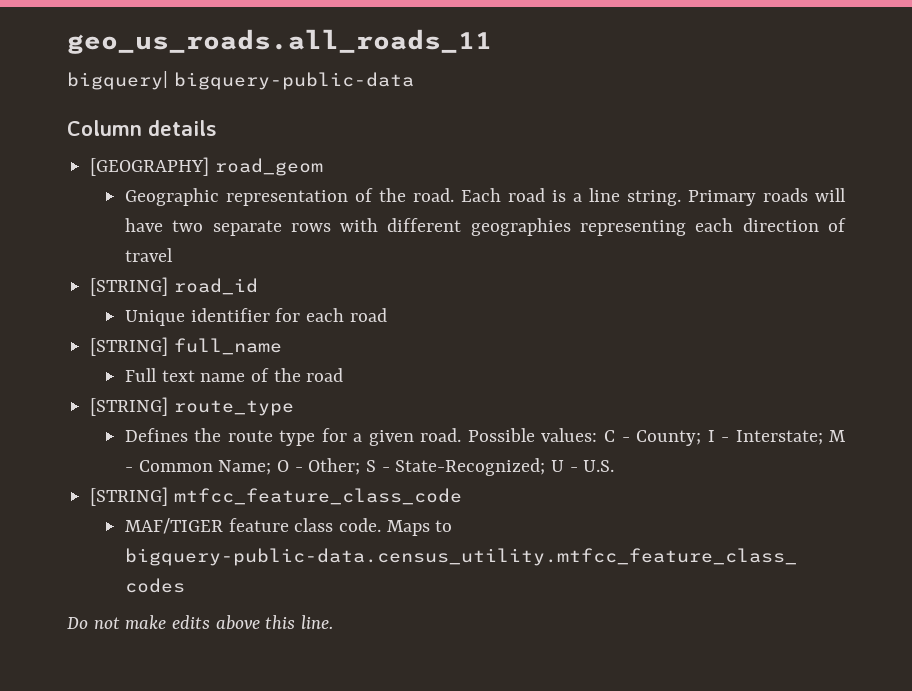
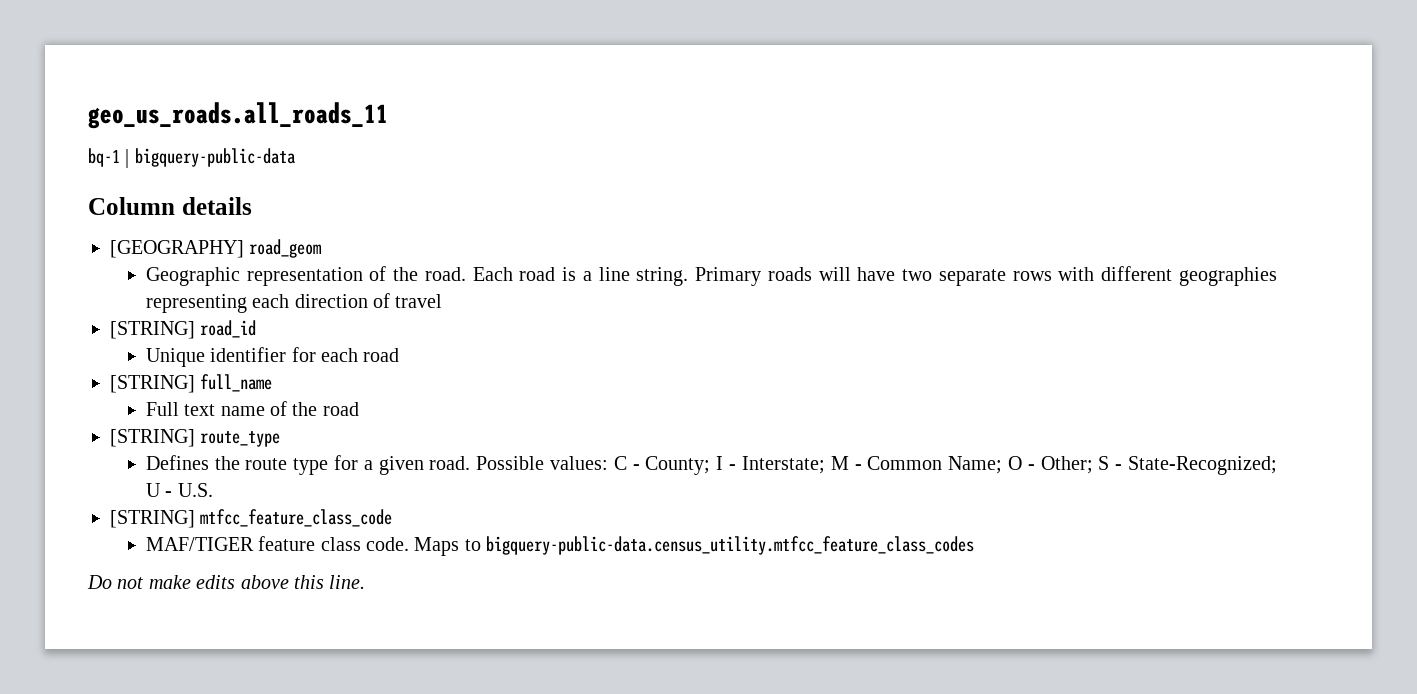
- bigquery| bigquery-public-data
+ bq-1 | bigquery-public-data

